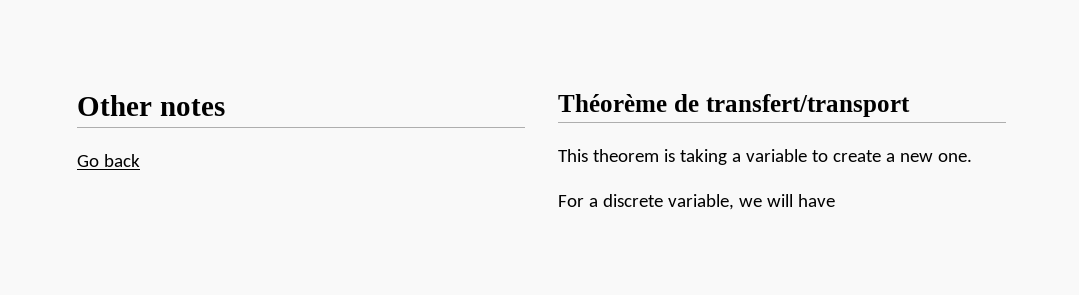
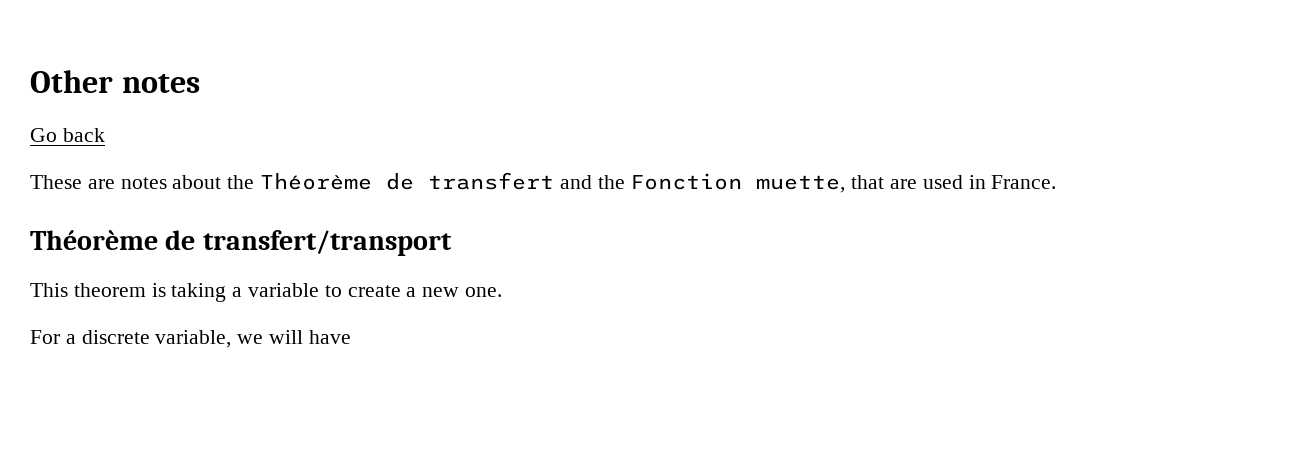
+ These are notes about the Théorème de transfert and the Fonction muette, that are used in France.

